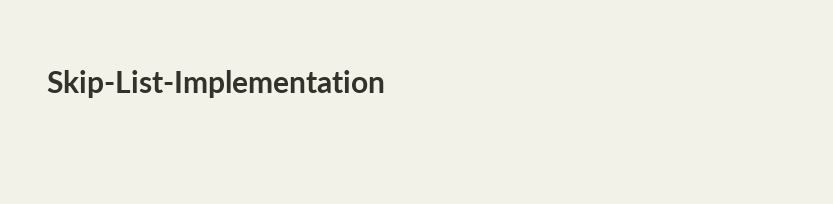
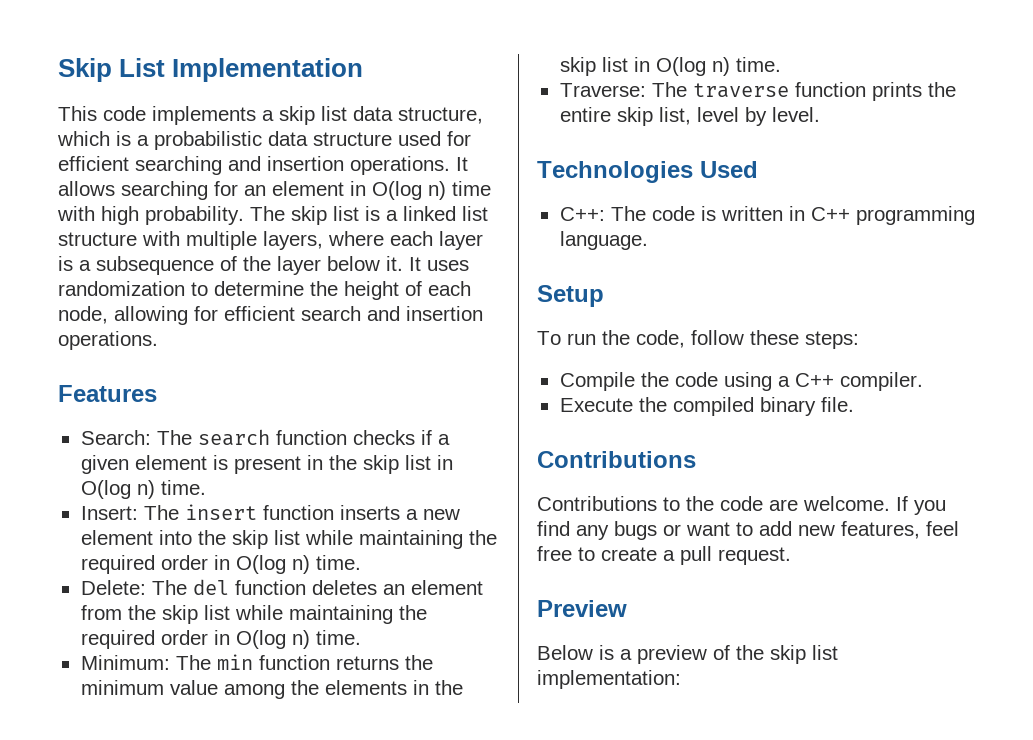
- Skip-List-Implementation
+ Skip List Implementation
+ This code implements a skip list data structure, which is a probabilistic data structure used for efficient searching and insertion operations. It allows searching for an element in O(log n) time with high probability. The skip list is a linked list structure with multiple layers, where each layer is a subsequence of the layer below it. It uses randomization to determine the height of each node, allowing for efficient search and insertion operations.
+ Features
+ Search: The search function checks if a given element is present in the skip list in O(log n) time.
+ Insert: The insert function inserts a new element into the skip list while maintaining the required order in O(log n) time.
+ Delete: The del function deletes an element from the skip list while maintaining the required order in O(log n) time.
+ Minimum: The min function returns the minimum value among the elements in the skip list in O(log n) time.
+ Traverse: The traverse function prints the entire skip list, level by level.
+ Technologies Used
+ C++: The code is written in C++ programming language.
+ Setup
+ To run the code, follow these steps:
+ Compile the code using a C++ compiler.
+ Execute the compiled binary file.
+ Contributions
+ Contributions to the code are welcome. If you find any bugs or want to add new features, feel free to create a pull request.
+ Preview
+ Below is a preview of the skip list implementation:

